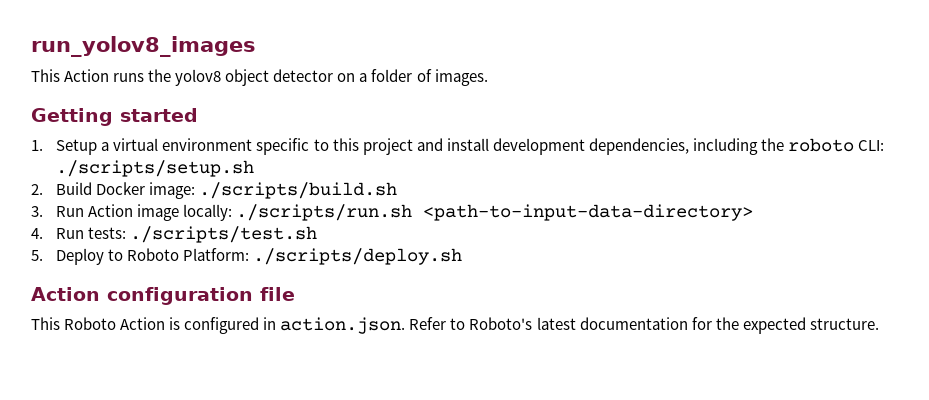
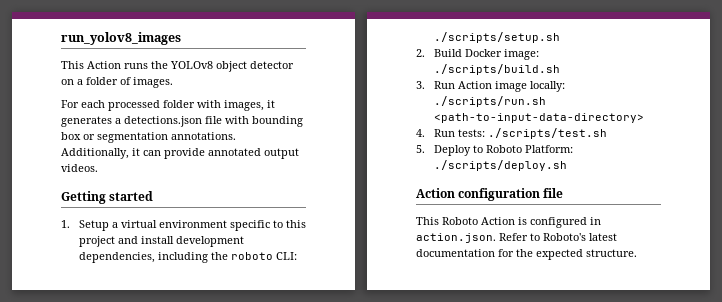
- This Action runs the yolov8 object detector on a folder of images.
+ This Action runs the YOLOv8 object detector on a folder of images.
+ For each processed folder with images, it generates a detections.json file with bounding box or segmentation annotations. Additionally, it can provide annotated output videos.

